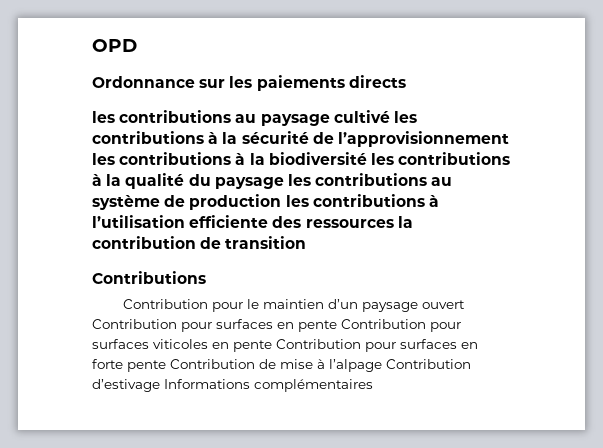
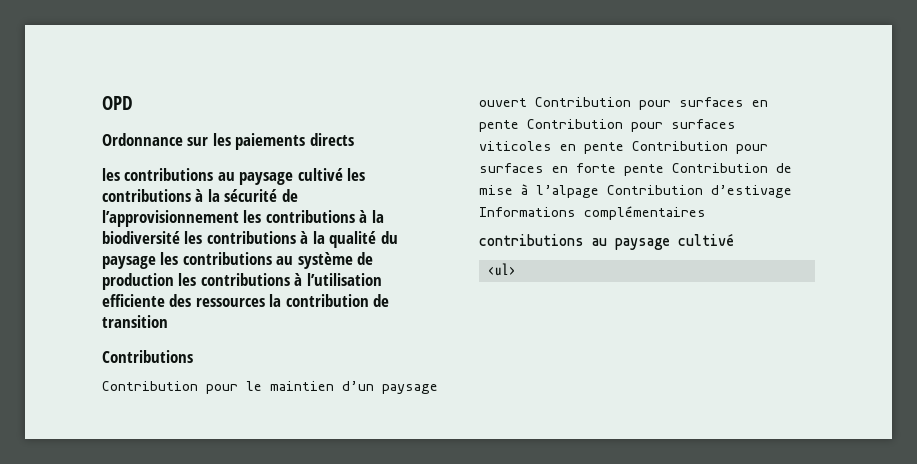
  Contribution pour le maintien d’un paysage ouvert Contribution pour surfaces en pente Contribution pour surfaces viticoles en pente Contribution pour surfaces en forte pente Contribution de mise à l’alpage Contribution d’estivage Informations complémentaires
+ contributions au paysage cultivé
+ <ul>

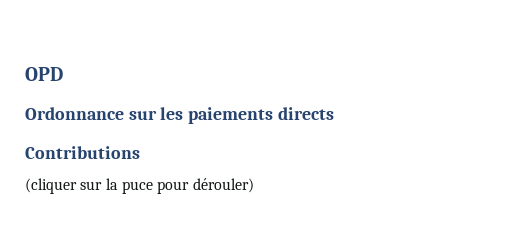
- les contributions au paysage cultivé les contributions à la sécurité de l’approvisionnement les contributions à la biodiversité les contributions à la qualité du paysage les contributions au système de production les contributions à l’utilisation efficiente des ressources la contribution de transition
  Contributions
- Contribution pour le maintien d’un paysage ouvert Contribution pour surfaces en pente Contribution pour surfaces viticoles en pente Contribution pour surfaces en forte pente Contribution de mise à l’alpage Contribution d’estivage Informations complémentaires
- contributions au paysage cultivé
- <ul>
+ (cliquer sur la puce pour dérouler)

